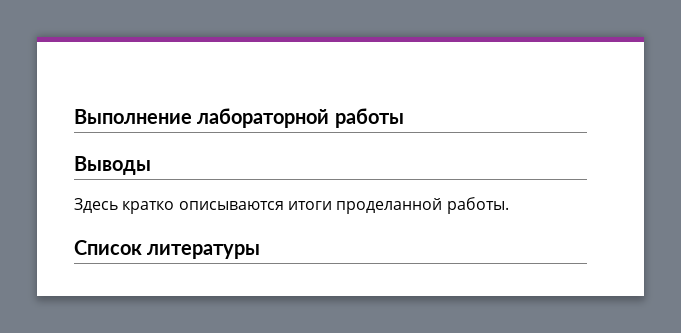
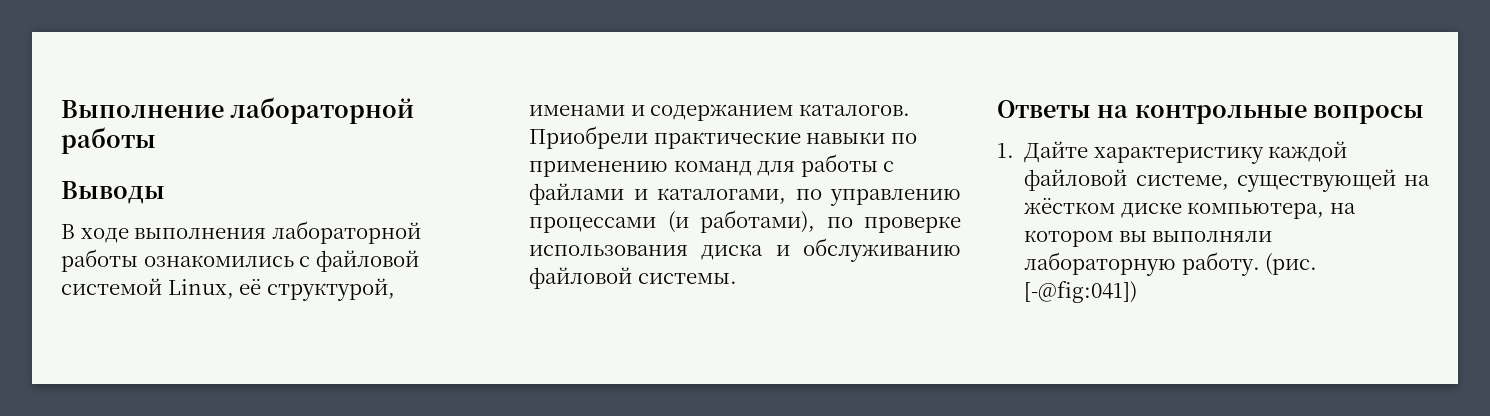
- Здесь кратко описываются итоги проделанной работы.
- Список литературы
+ В ходе выполнения лабораторной работы ознакомились с файловой системой Linux, её структурой, именами и содержанием каталогов. Приобрели практические навыки по применению команд для работы с файлами и каталогами, по управлению процессами (и работами), по проверке использования диска и обслуживанию файловой системы.
+ Ответы на контрольные вопросы
+ 1. Дайте характеристику каждой файловой системе, существующей на жёстком диске компьютера, на котором вы выполняли лабораторную работу. (рис. [-@fig:041])

